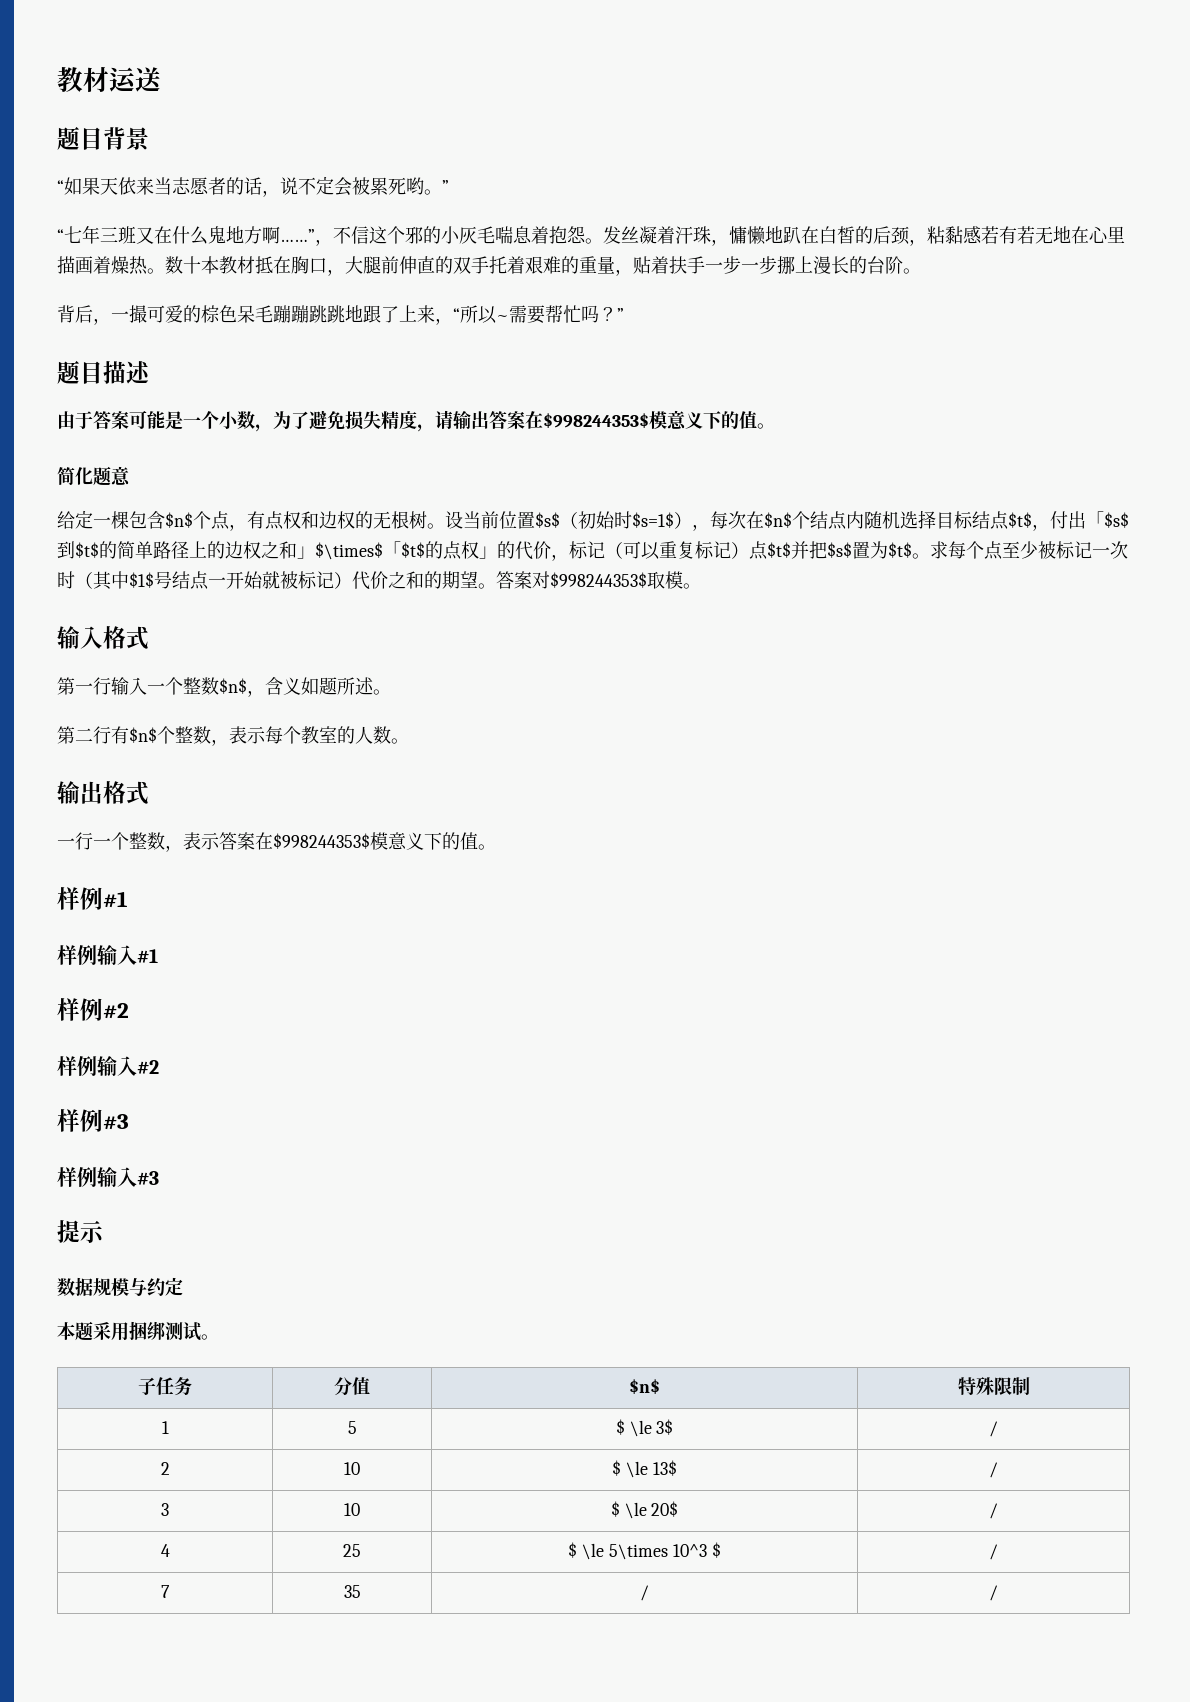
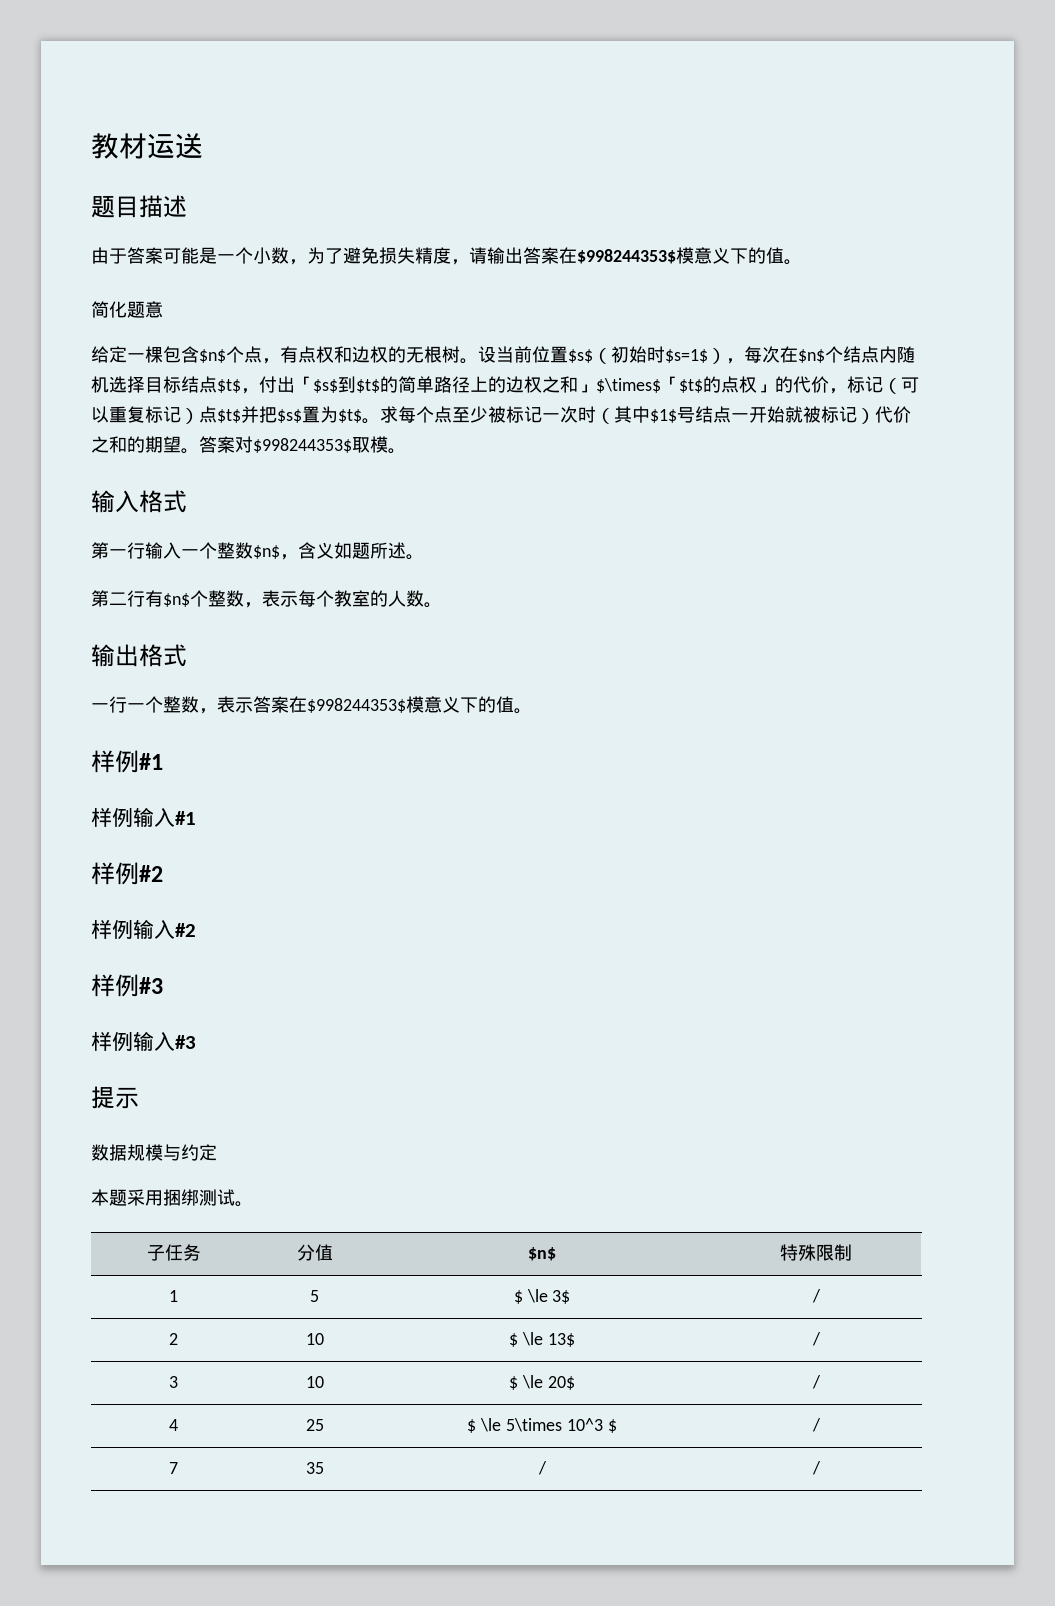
- 题目背景
- “如果天依来当志愿者的话，说不定会被累死哟。”
- “七年三班又在什么鬼地方啊……”，不信这个邪的小灰毛喘息着抱怨。发丝凝着汗珠，慵懒地趴在白皙的后颈，粘黏感若有若无地在心里描画着燥热。数十本教材抵在胸口，大腿前伸直的双手托着艰难的重量，贴着扶手一步一步挪上漫长的台阶。
- 背后，一撮可爱的棕色呆毛蹦蹦跳跳地跟了上来，“所以~需要帮忙吗？”

